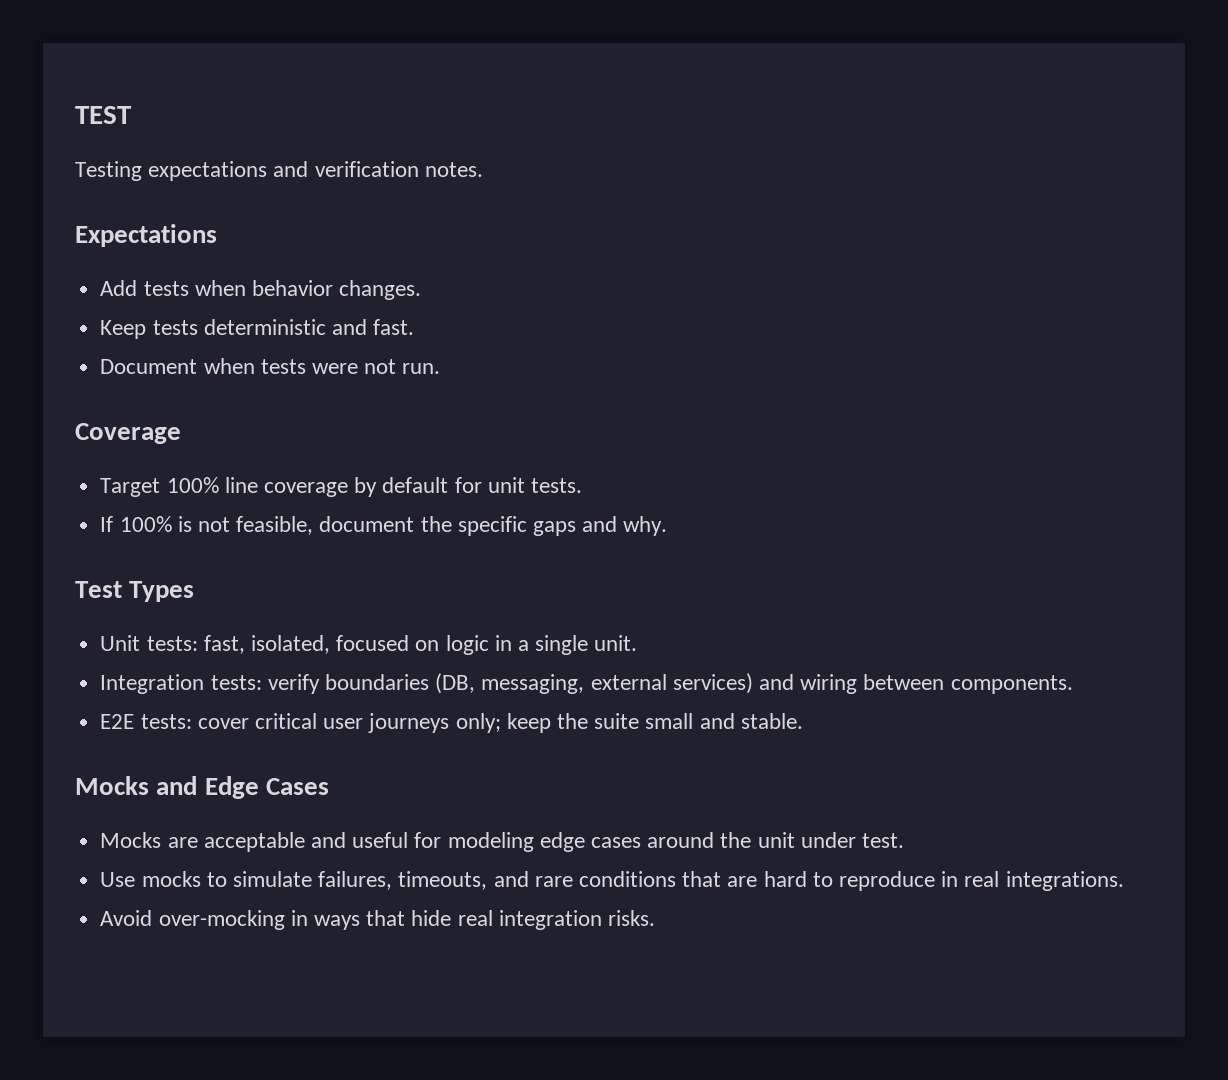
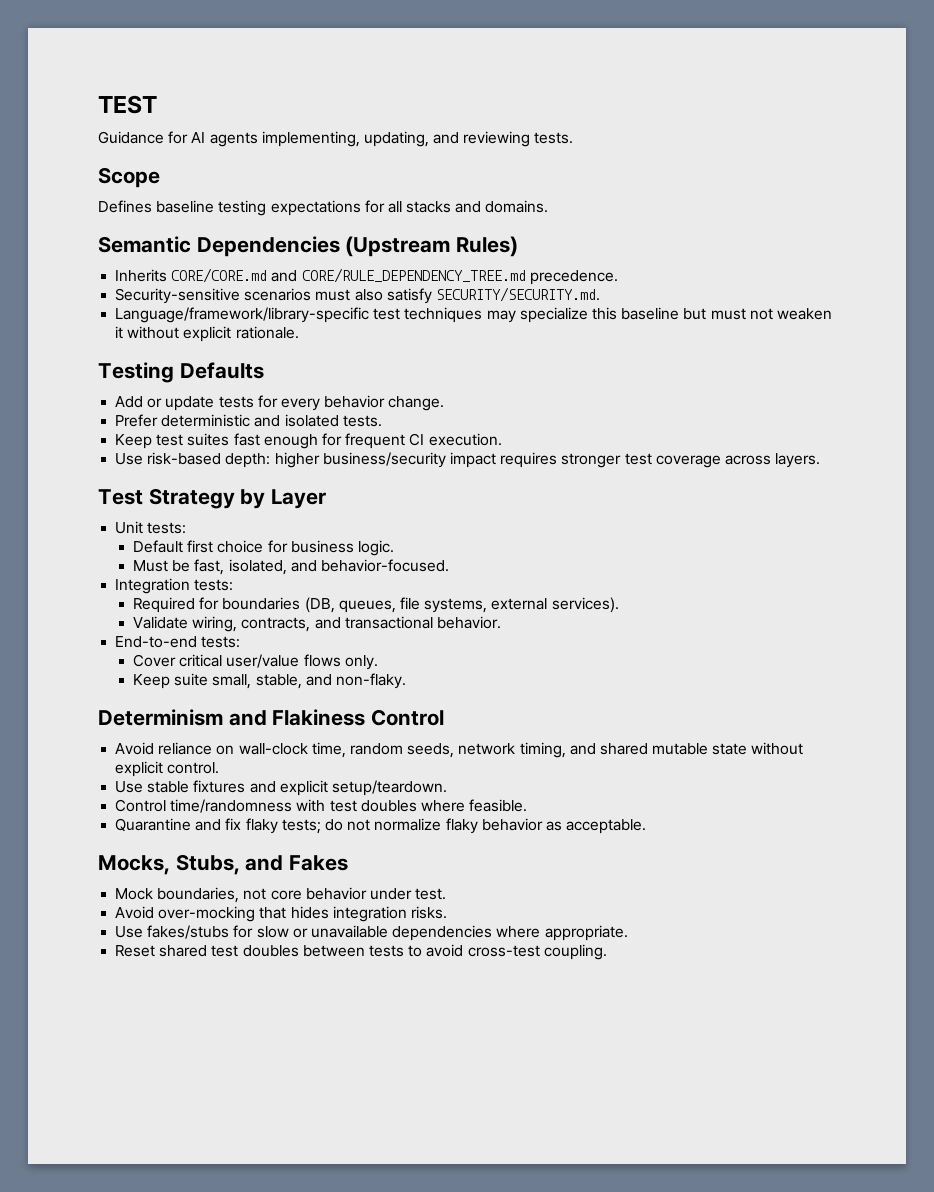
- Testing expectations and verification notes.
- Expectations
- Add tests when behavior changes.
- Keep tests deterministic and fast.
- Document when tests were not run.
- Coverage
- Target 100% line coverage by default for unit tests.
- If 100% is not feasible, document the specific gaps and why.
- Test Types
- Unit tests: fast, isolated, focused on logic in a single unit.
- Integration tests: verify boundaries (DB, messaging, external services) and wiring between components.
- E2E tests: cover critical user journeys only; keep the suite small and stable.
- Mocks and Edge Cases
- Mocks are acceptable and useful for modeling edge cases around the unit under test.
- Use mocks to simulate failures, timeouts, and rare conditions that are hard to reproduce in real integrations.
- Avoid over-mocking in ways that hide real integration risks.
+ Guidance for AI agents implementing, updating, and reviewing tests.
+ Scope
+ Defines baseline testing expectations for all stacks and domains.
+ Semantic Dependencies (Upstream Rules)
+ Inherits CORE/CORE.md and CORE/RULE_DEPENDENCY_TREE.md precedence.
+ Security-sensitive scenarios must also satisfy SECURITY/SECURITY.md.
+ Language/framework/library-specific test techniques may specialize this baseline but must not weaken it without explicit rationale.
+ Testing Defaults
+ Add or update tests for every behavior change.
+ Prefer deterministic and isolated tests.
+ Keep test suites fast enough for frequent CI execution.
+ Use risk-based depth: higher business/security impact requires stronger test coverage across layers.
+ Test Strategy by Layer
+ Unit tests:
+ Default first choice for business logic.
+ Must be fast, isolated, and behavior-focused.
+ Integration tests:
+ Required for boundaries (DB, queues, file systems, external services).
+ Validate wiring, contracts, and transactional behavior.
+ End-to-end tests:
+ Cover critical user/value flows only.
+ Keep suite small, stable, and non-flaky.
+ Determinism and Flakiness Control
+ Avoid reliance on wall-clock time, random seeds, network timing, and shared mutable state without explicit control.
+ Use stable fixtures and explicit setup/teardown.
+ Control time/randomness with test doubles where feasible.
+ Quarantine and fix flaky tests; do not normalize flaky behavior as acceptable.
+ Mocks, Stubs, and Fakes
+ Mock boundaries, not core behavior under test.
+ Avoid over-mocking that hides integration risks.
+ Use fakes/stubs for slow or unavailable dependencies where appropriate.
+ Reset shared test doubles between tests to avoid cross-test coupling.

